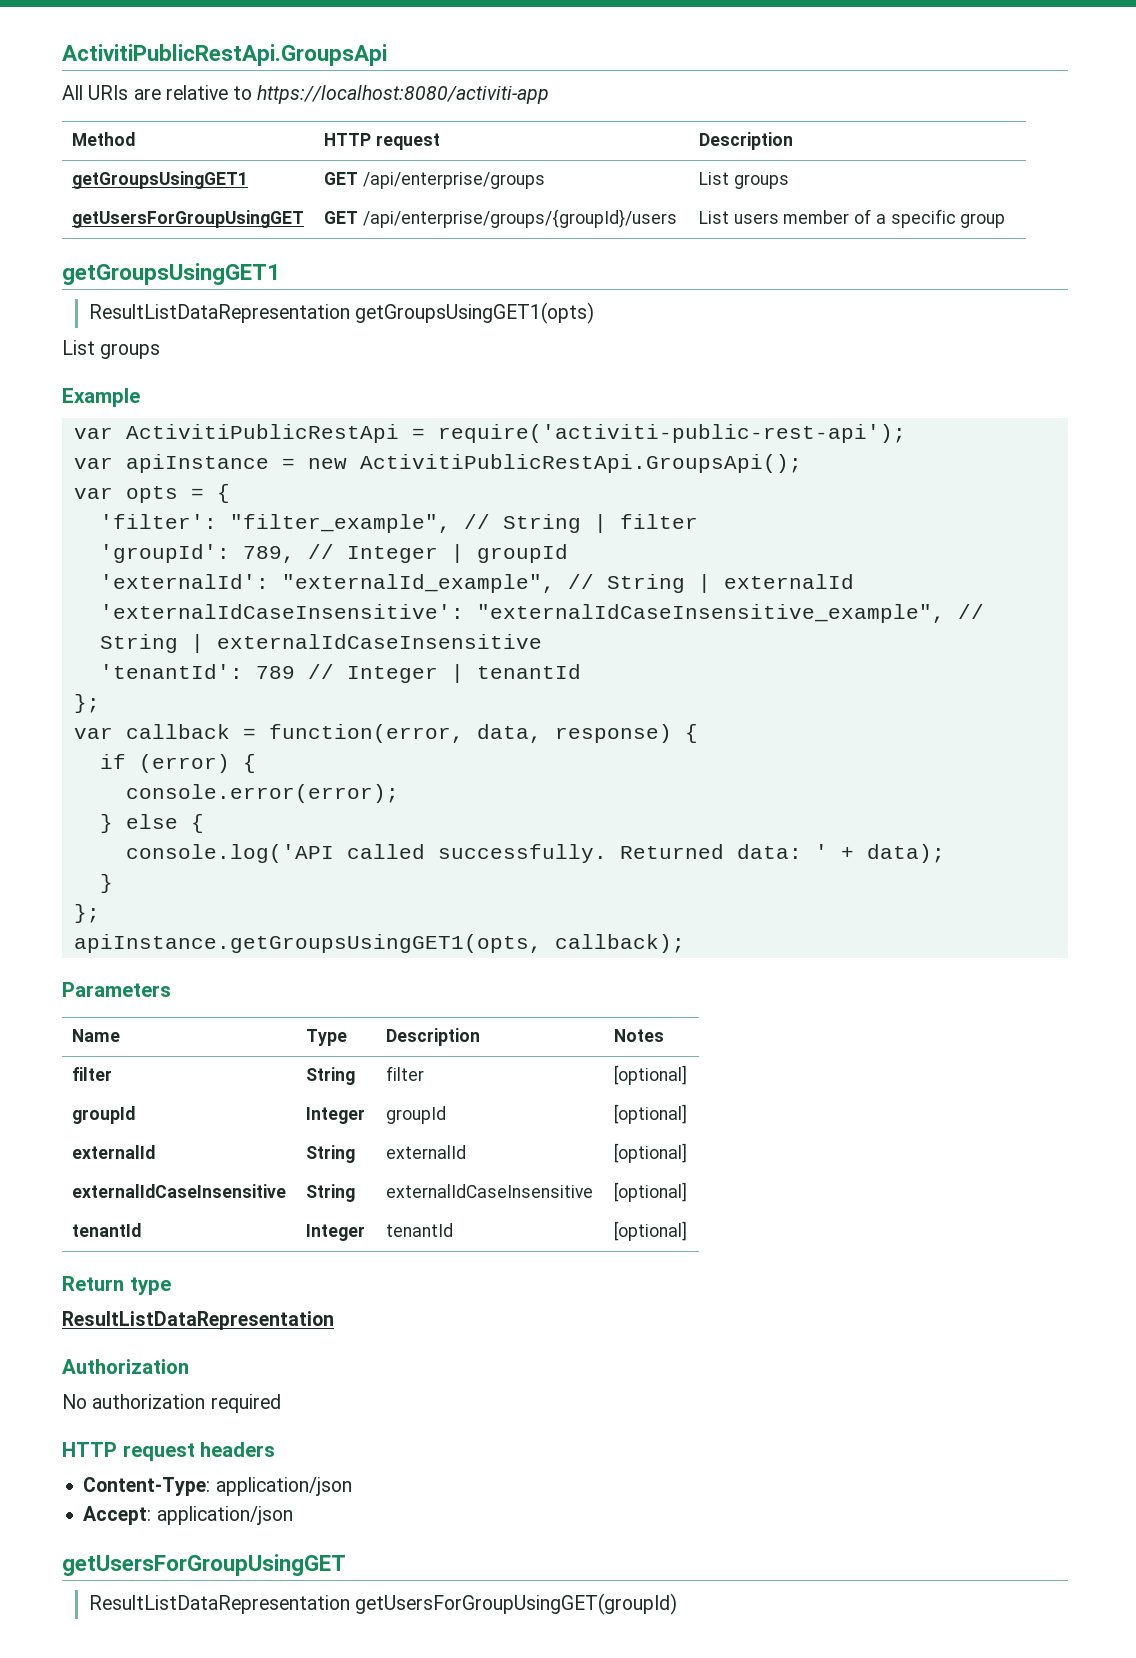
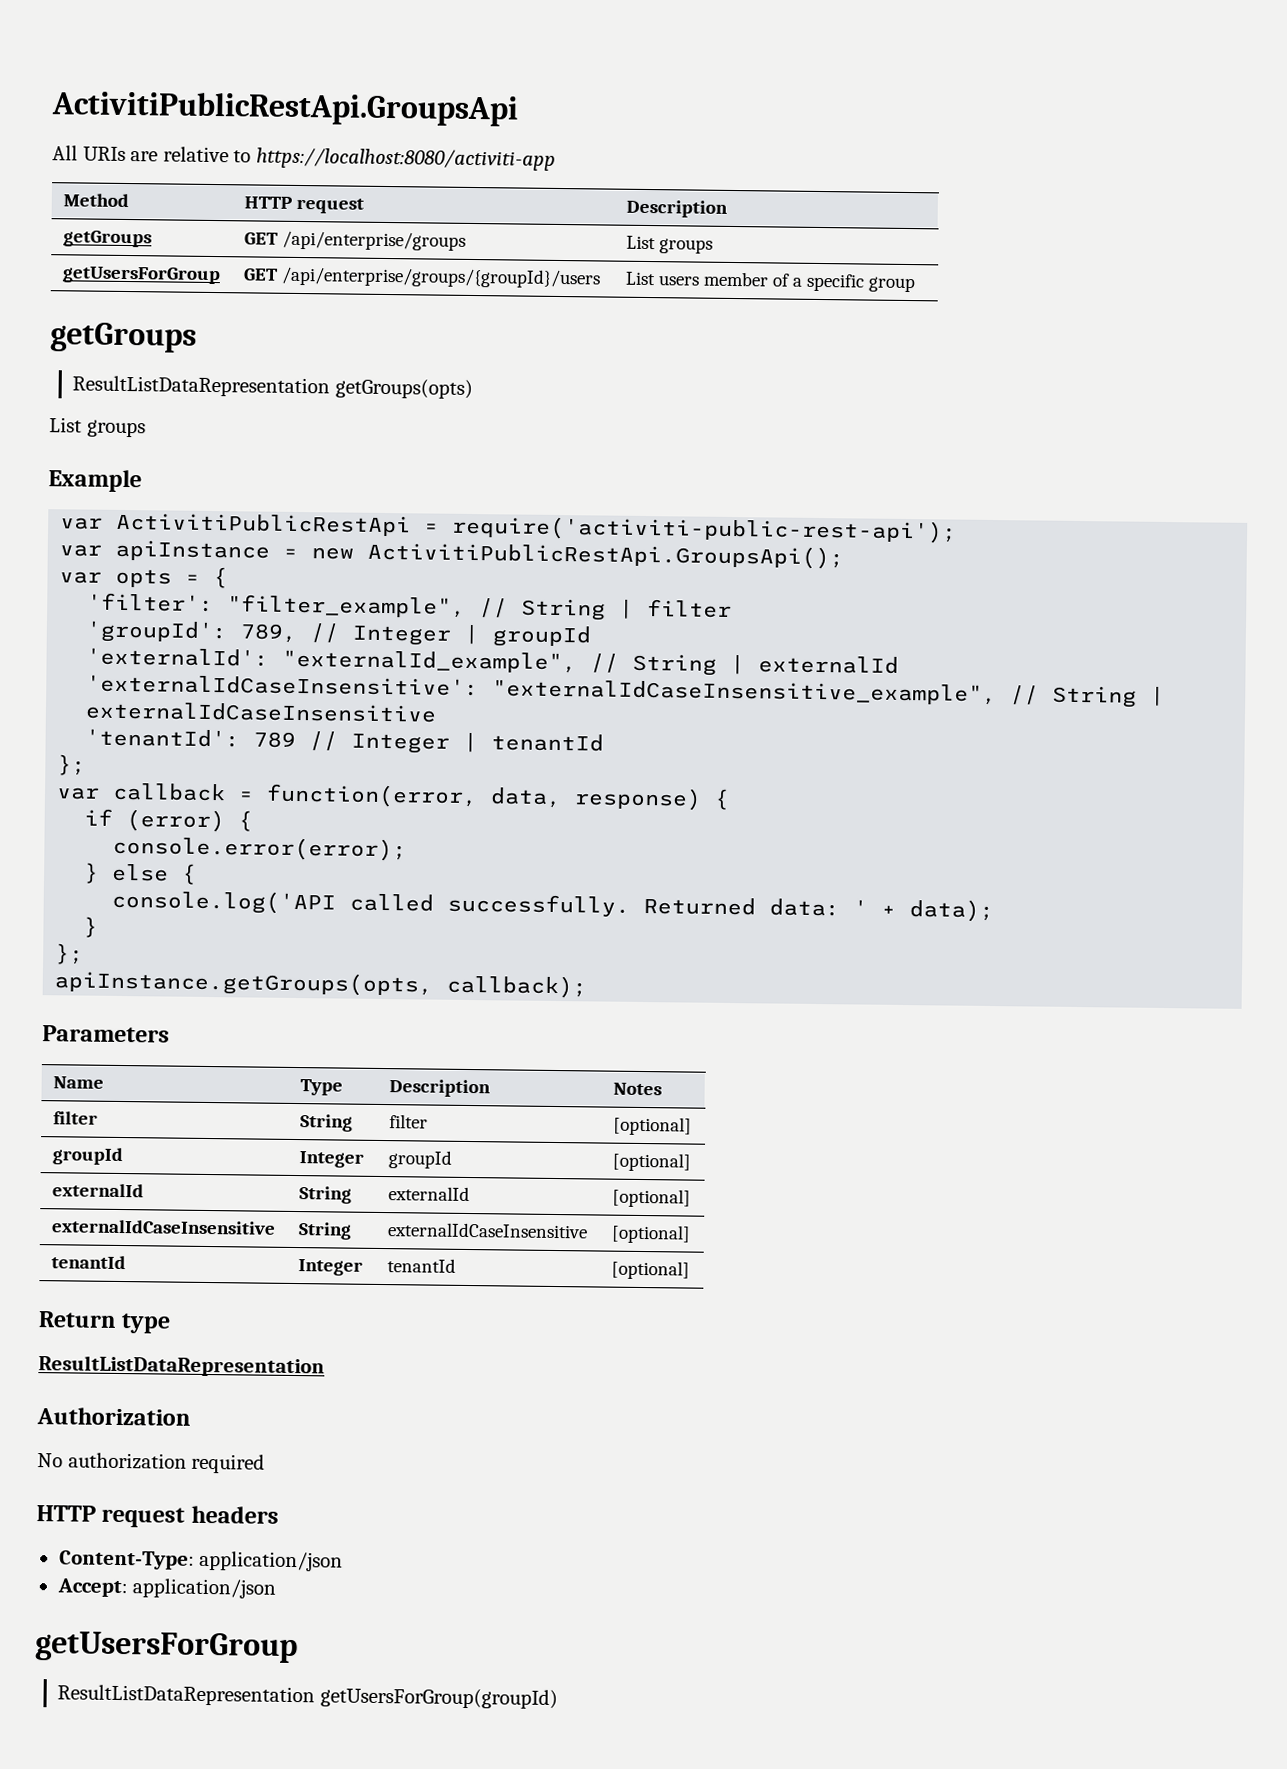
- getGroupsUsingGET1 | GET /api/enterprise/groups | List groups
+ getGroups | GET /api/enterprise/groups | List groups
- getUsersForGroupUsingGET | GET /api/enterprise/groups/{groupId}/users | List users member of a specific group
- getGroupsUsingGET1
- ResultListDataRepresentation getGroupsUsingGET1(opts)
+ getUsersForGroup | GET /api/enterprise/groups/{groupId}/users | List users member of a specific group
+ getGroups
+ ResultListDataRepresentation getGroups(opts)
- apiInstance.getGroupsUsingGET1(opts, callback);
+ apiInstance.getGroups(opts, callback);
  Accept: application/json
- getUsersForGroupUsingGET
- ResultListDataRepresentation getUsersForGroupUsingGET(groupId)
+ getUsersForGroup
+ ResultListDataRepresentation getUsersForGroup(groupId)

